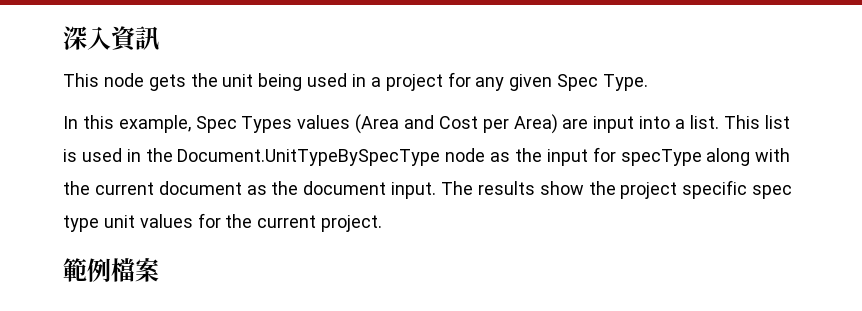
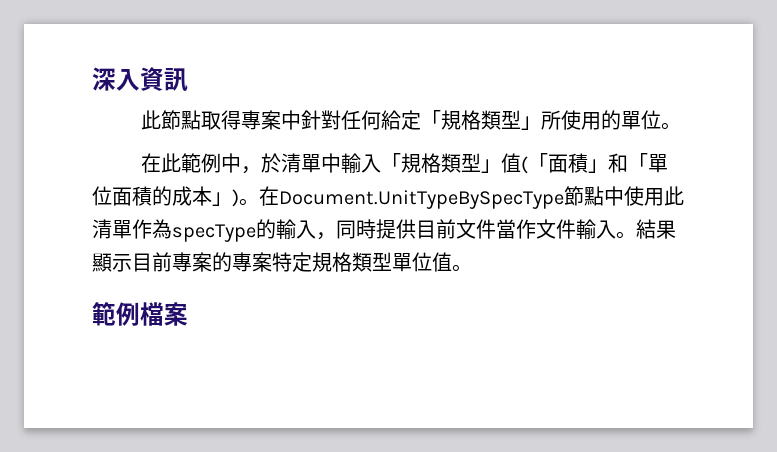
- This node gets the unit being used in a project for any given Spec Type.
- In this example, Spec Types values (Area and Cost per Area) are input into a list. This list is used in the Document.UnitTypeBySpecType node as the input for specType along with the current document as the document input. The results show the project specific spec type unit values for the current project.
+ 此節點取得專案中針對任何給定「規格類型」所使用的單位。
+ 在此範例中，於清單中輸入「規格類型」值(「面積」和「單位面積的成本」)。在Document.UnitTypeBySpecType節點中使用此清單作為specType的輸入，同時提供目前文件當作文件輸入。結果顯示目前專案的專案特定規格類型單位值。

